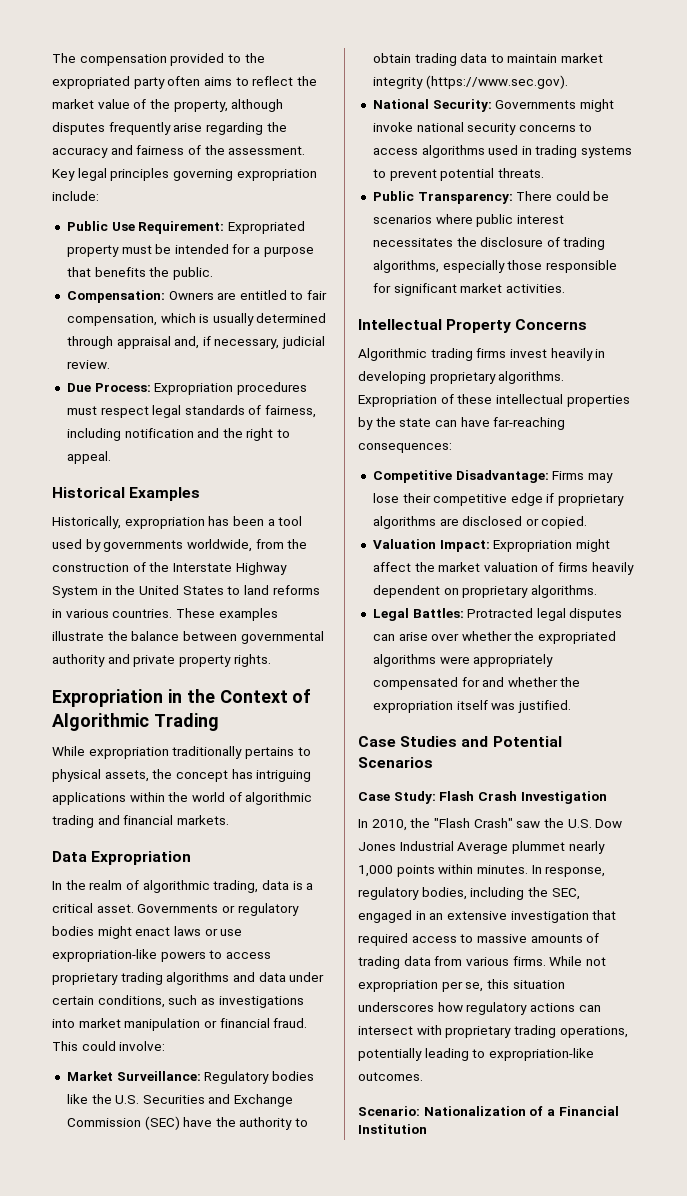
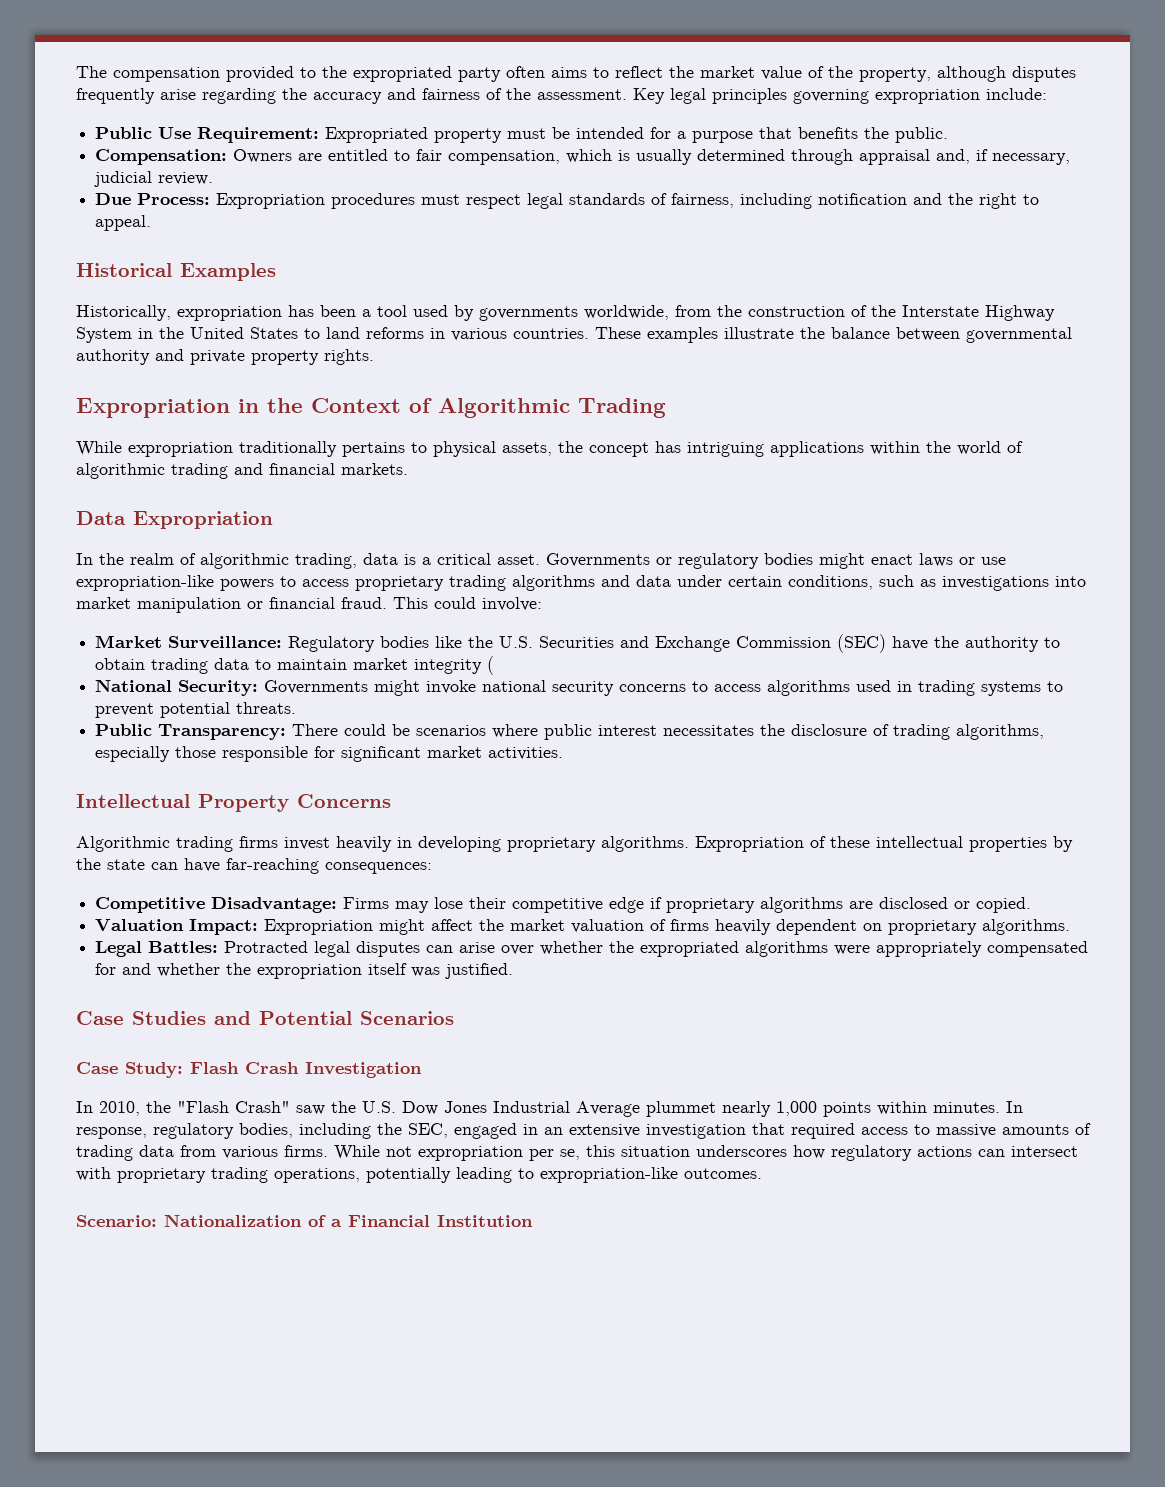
- Market Surveillance: Regulatory bodies like the U.S. Securities and Exchange Commission (SEC) have the authority to obtain trading data to maintain market integrity (https://www.sec.gov).
+ Market Surveillance: Regulatory bodies like the U.S. Securities and Exchange Commission (SEC) have the authority to obtain trading data to maintain market integrity (

